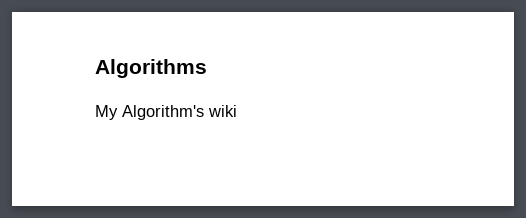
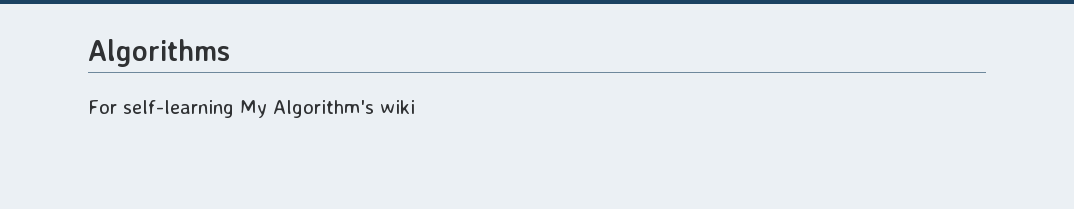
- My Algorithm's wiki
+ For self-learning My Algorithm's wiki

